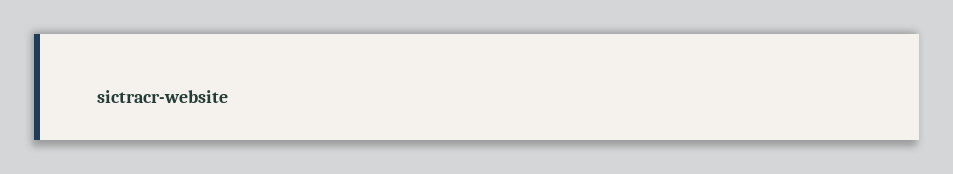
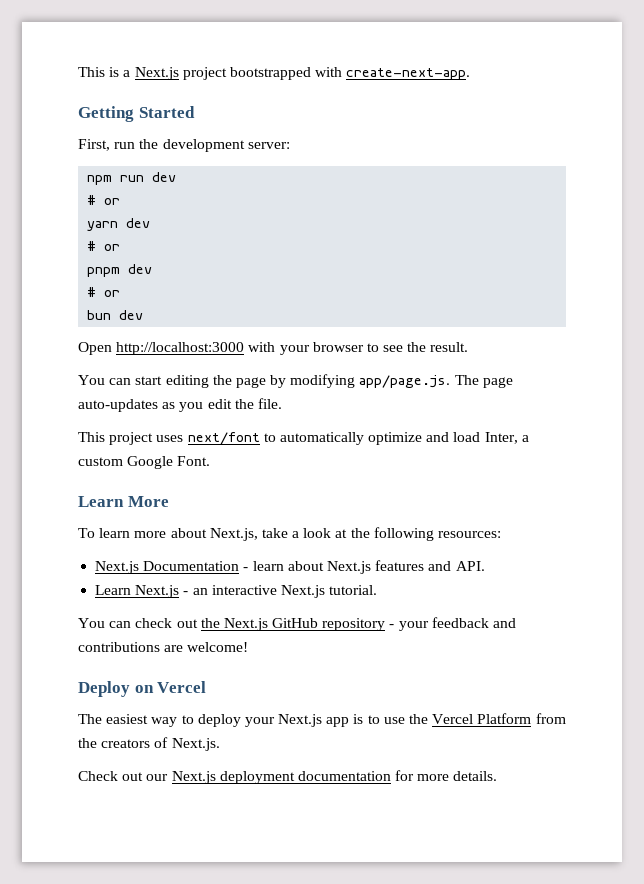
- sictracr-website
+ This is a Next.js project bootstrapped with create-next-app.
+ Getting Started
+ First, run the development server:
+ npm run dev
+ # or
+ yarn dev
+ # or
+ pnpm dev
+ # or
+ bun dev
+ Open http://localhost:3000 with your browser to see the result.
+ You can start editing the page by modifying app/page.js. The page auto-updates as you edit the file.
+ This project uses next/font to automatically optimize and load Inter, a custom Google Font.
+ Learn More
+ To learn more about Next.js, take a look at the following resources:
+ Next.js Documentation - learn about Next.js features and API.
+ Learn Next.js - an interactive Next.js tutorial.
+ You can check out the Next.js GitHub repository - your feedback and contributions are welcome!
+ Deploy on Vercel
+ The easiest way to deploy your Next.js app is to use the Vercel Platform from the creators of Next.js.
+ Check out our Next.js deployment documentation for more details.

